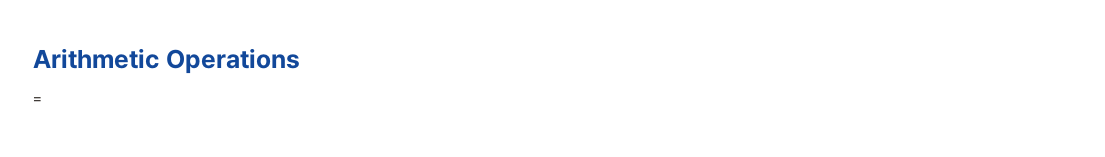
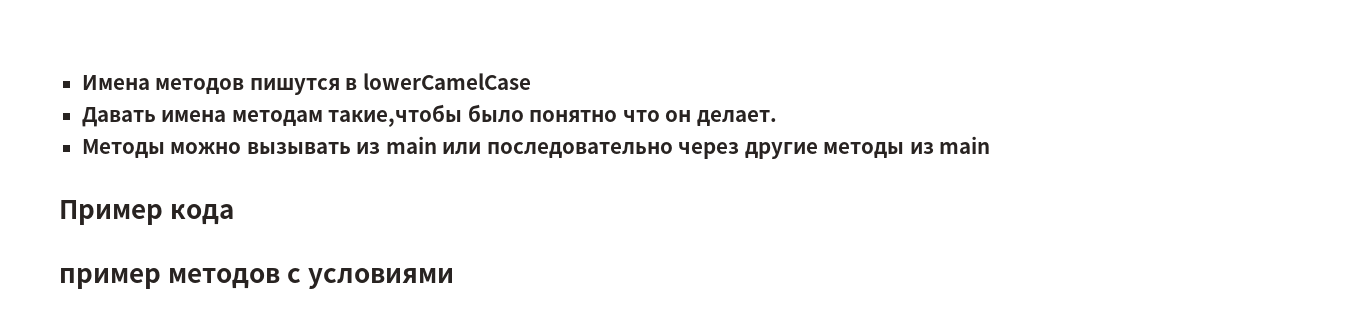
- Arithmetic Operations
- =
+ Имена методов пишутся в lowerCamelCase
+ Давать имена методам такие,чтобы было понятно что он делает.
+ Методы можно вызывать из main или последовательно через другие методы из main
+ Пример кода
+ пример методов с условиями

